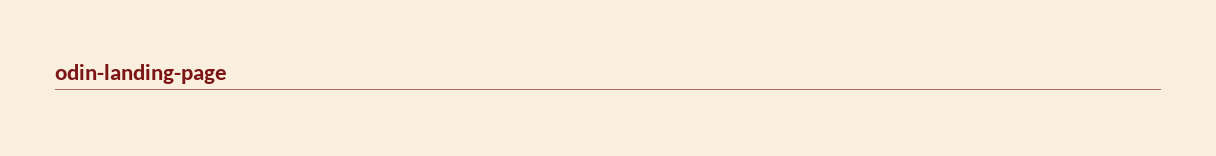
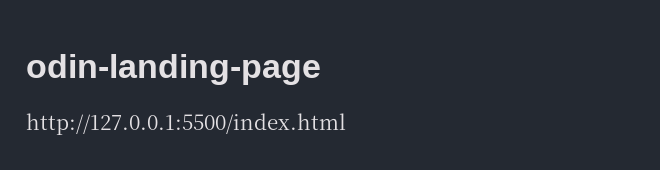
+ http://127.0.0.1:5500/index.html

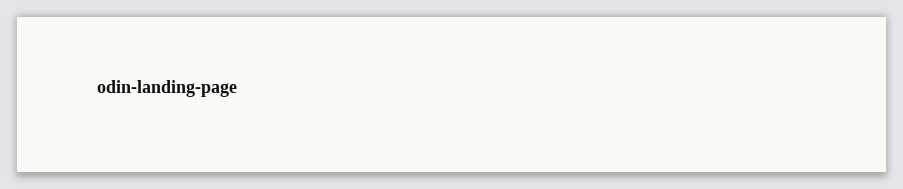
- http://127.0.0.1:5500/index.html

